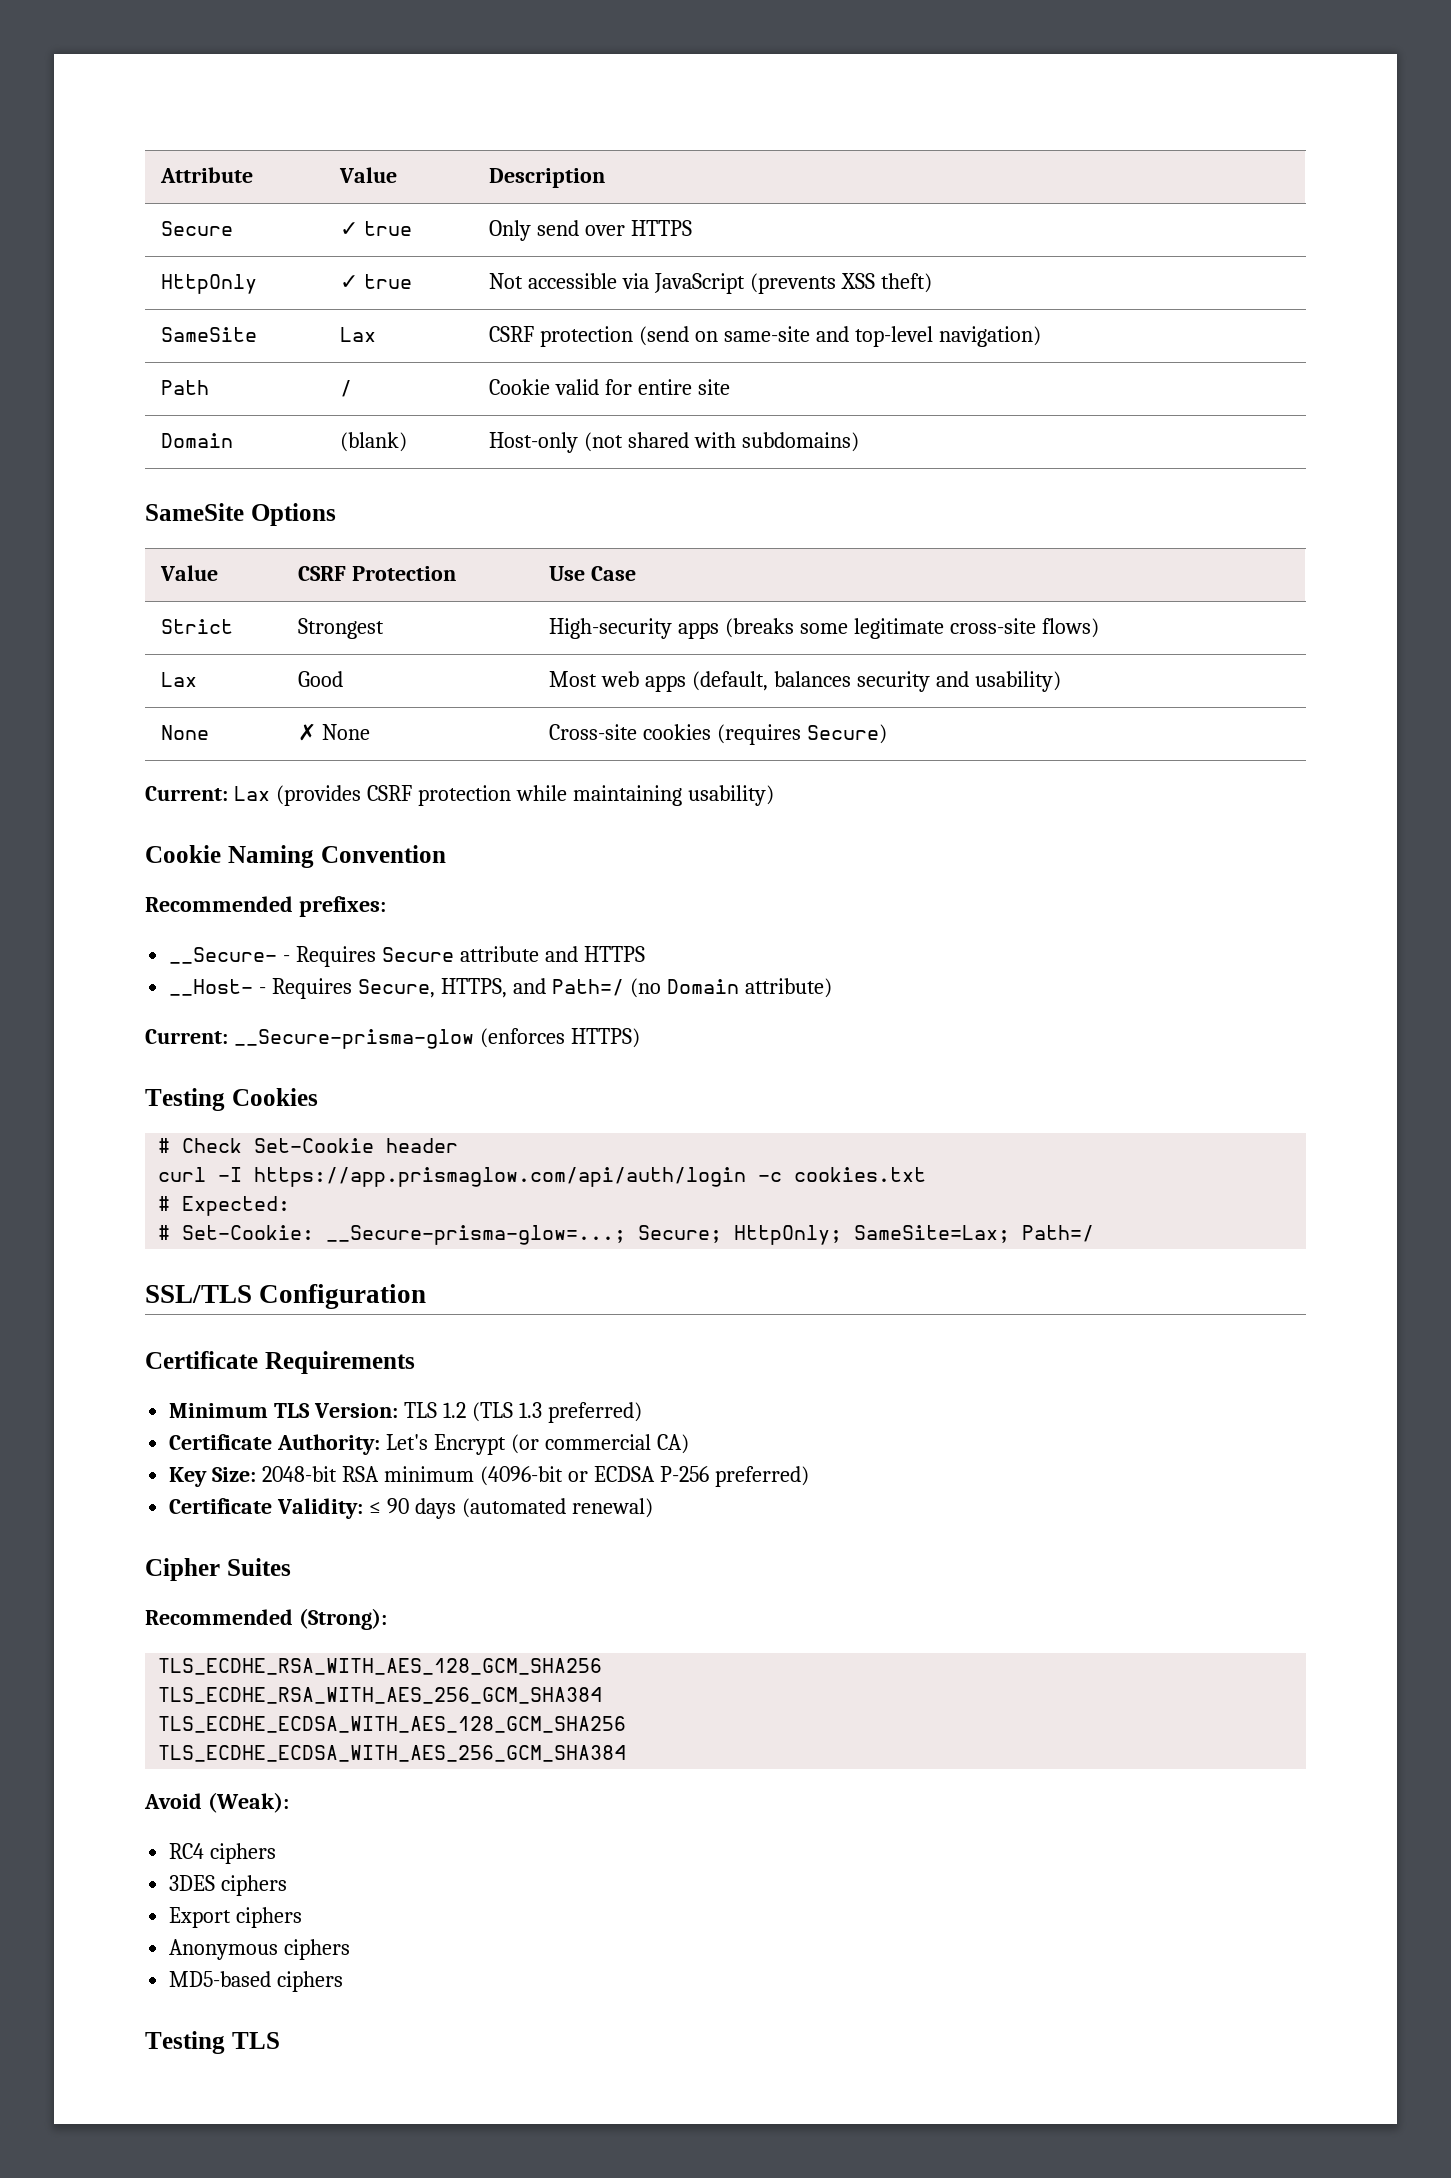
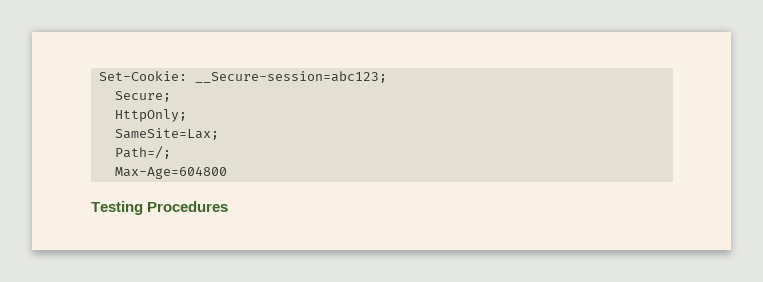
- Attribute | Value | Description
- Secure | ✓ true | Only send over HTTPS
- HttpOnly | ✓ true | Not accessible via JavaScript (prevents XSS theft)
- SameSite | Lax | CSRF protection (send on same-site and top-level navigation)
- Path | / | Cookie valid for entire site
- Domain | (blank) | Host-only (not shared with subdomains)
- SameSite Options
- Value | CSRF Protection | Use Case
- Strict | Strongest | High-security apps (breaks some legitimate cross-site flows)
- Lax | Good | Most web apps (default, balances security and usability)
- None | ✗ None | Cross-site cookies (requires Secure)
- Current: Lax (provides CSRF protection while maintaining usability)
- Cookie Naming Convention
- Recommended prefixes:
- __Secure- - Requires Secure attribute and HTTPS
- __Host- - Requires Secure, HTTPS, and Path=/ (no Domain attribute)
- Current: __Secure-prisma-glow (enforces HTTPS)
- Testing Cookies
- # Check Set-Cookie header
- curl -I https://app.prismaglow.com/api/auth/login -c cookies.txt
- # Expected:
- # Set-Cookie: __Secure-prisma-glow=...; Secure; HttpOnly; SameSite=Lax; Path=/
- SSL/TLS Configuration
- Certificate Requirements
- Minimum TLS Version: TLS 1.2 (TLS 1.3 preferred)
- Certificate Authority: Let's Encrypt (or commercial CA)
- Key Size: 2048-bit RSA minimum (4096-bit or ECDSA P-256 preferred)
- Certificate Validity: ≤ 90 days (automated renewal)
- Cipher Suites
- Recommended (Strong):
- TLS_ECDHE_RSA_WITH_AES_128_GCM_SHA256
- TLS_ECDHE_RSA_WITH_AES_256_GCM_SHA384
- TLS_ECDHE_ECDSA_WITH_AES_128_GCM_SHA256
- TLS_ECDHE_ECDSA_WITH_AES_256_GCM_SHA384
- Avoid (Weak):
- RC4 ciphers
- 3DES ciphers
- Export ciphers
- Anonymous ciphers
- MD5-based ciphers
- Testing TLS
+ Set-Cookie: __Secure-session=abc123;
+ Secure;
+ HttpOnly;
+ SameSite=Lax;
+ Path=/;
+ Max-Age=604800
+ Testing Procedures

